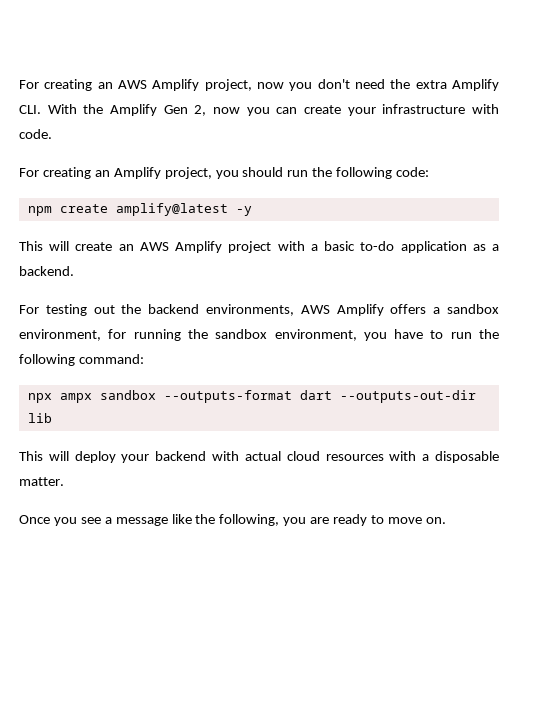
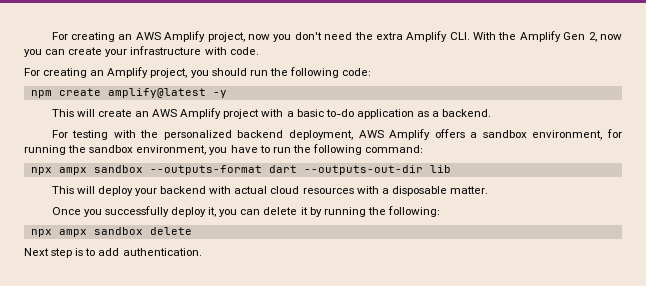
- For testing out the backend environments, AWS Amplify offers a sandbox environment, for running the sandbox environment, you have to run the following command:
+ For testing with the personalized backend deployment, AWS Amplify offers a sandbox environment, for running the sandbox environment, you have to run the following command:
- Once you see a message like the following, you are ready to move on.
+ Once you successfully deploy it, you can delete it by running the following:
+ npx ampx sandbox delete
+ Next step is to add authentication.

